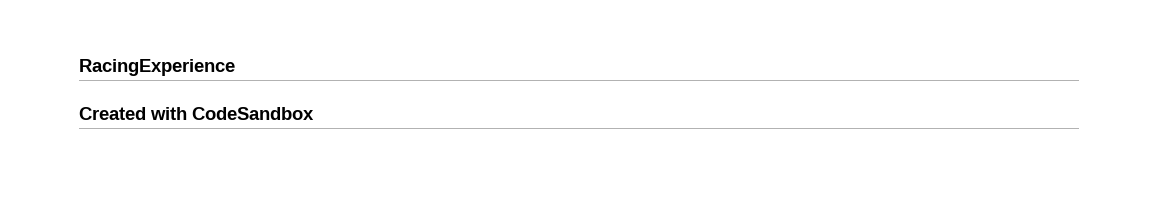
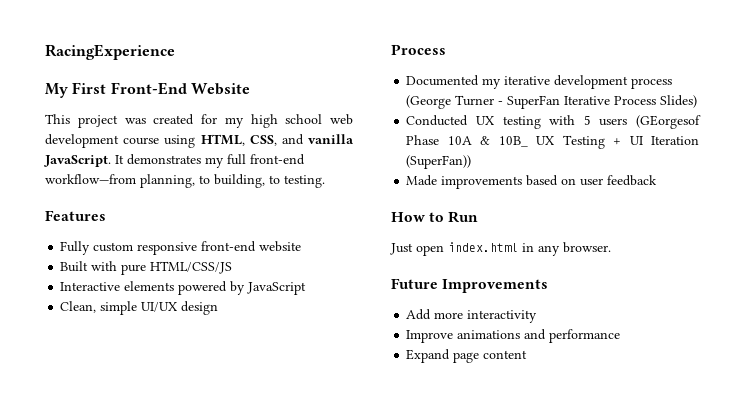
- Created with CodeSandbox
+ My First Front-End Website
+ This project was created for my high school web development course using HTML, CSS, and vanilla JavaScript. It demonstrates my full front-end workflow—from planning, to building, to testing.
+ Features
+ Fully custom responsive front-end website
+ Built with pure HTML/CSS/JS
+ Interactive elements powered by JavaScript
+ Clean, simple UI/UX design
+ Process
+ Documented my iterative development process (George Turner - SuperFan Iterative Process Slides)
+ Conducted UX testing with 5 users (GEorgesof Phase 10A & 10B_ UX Testing + UI Iteration (SuperFan))
+ Made improvements based on user feedback
+ How to Run
+ Just open index.html in any browser.
+ Future Improvements
+ Add more interactivity
+ Improve animations and performance
+ Expand page content

